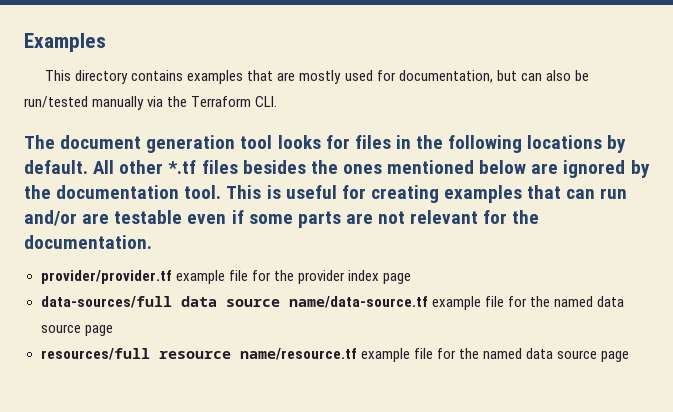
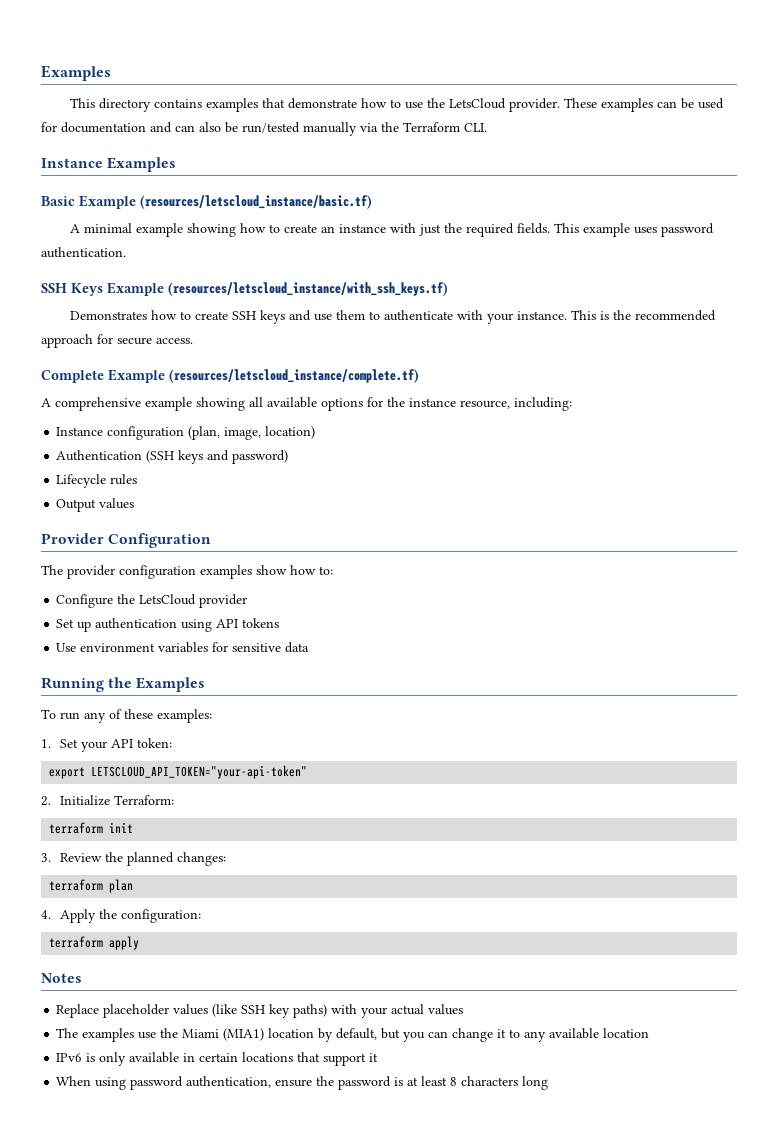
- This directory contains examples that are mostly used for documentation, but can also be run/tested manually via the Terraform CLI.
+ This directory contains examples that demonstrate how to use the LetsCloud provider. These examples can be used for documentation and can also be run/tested manually via the Terraform CLI.
- The document generation tool looks for files in the following locations by default. All other *.tf files besides the ones mentioned below are ignored by the documentation tool. This is useful for creating examples that can run and/or are testable even if some parts are not relevant for the documentation.
- provider/provider.tf example file for the provider index page
- data-sources/full data source name/data-source.tf example file for the named data source page
- resources/full resource name/resource.tf example file for the named data source page
+ Instance Examples
+ Basic Example (resources/letscloud_instance/basic.tf)
+ A minimal example showing how to create an instance with just the required fields. This example uses password authentication.
+ SSH Keys Example (resources/letscloud_instance/with_ssh_keys.tf)
+ Demonstrates how to create SSH keys and use them to authenticate with your instance. This is the recommended approach for secure access.
+ Complete Example (resources/letscloud_instance/complete.tf)
+ A comprehensive example showing all available options for the instance resource, including:
+ Instance configuration (plan, image, location)
+ Authentication (SSH keys and password)
+ Lifecycle rules
+ Output values
+ Provider Configuration
+ The provider configuration examples show how to:
+ Configure the LetsCloud provider
+ Set up authentication using API tokens
+ Use environment variables for sensitive data
+ Running the Examples
+ To run any of these examples:
+ 1. Set your API token:
+ export LETSCLOUD_API_TOKEN="your-api-token"
+ 2. Initialize Terraform:
+ terraform init
+ 3. Review the planned changes:
+ terraform plan
+ 4. Apply the configuration:
+ terraform apply
+ Notes
+ Replace placeholder values (like SSH key paths) with your actual values
+ The examples use the Miami (MIA1) location by default, but you can change it to any available location
+ IPv6 is only available in certain locations that support it
+ When using password authentication, ensure the password is at least 8 characters long

